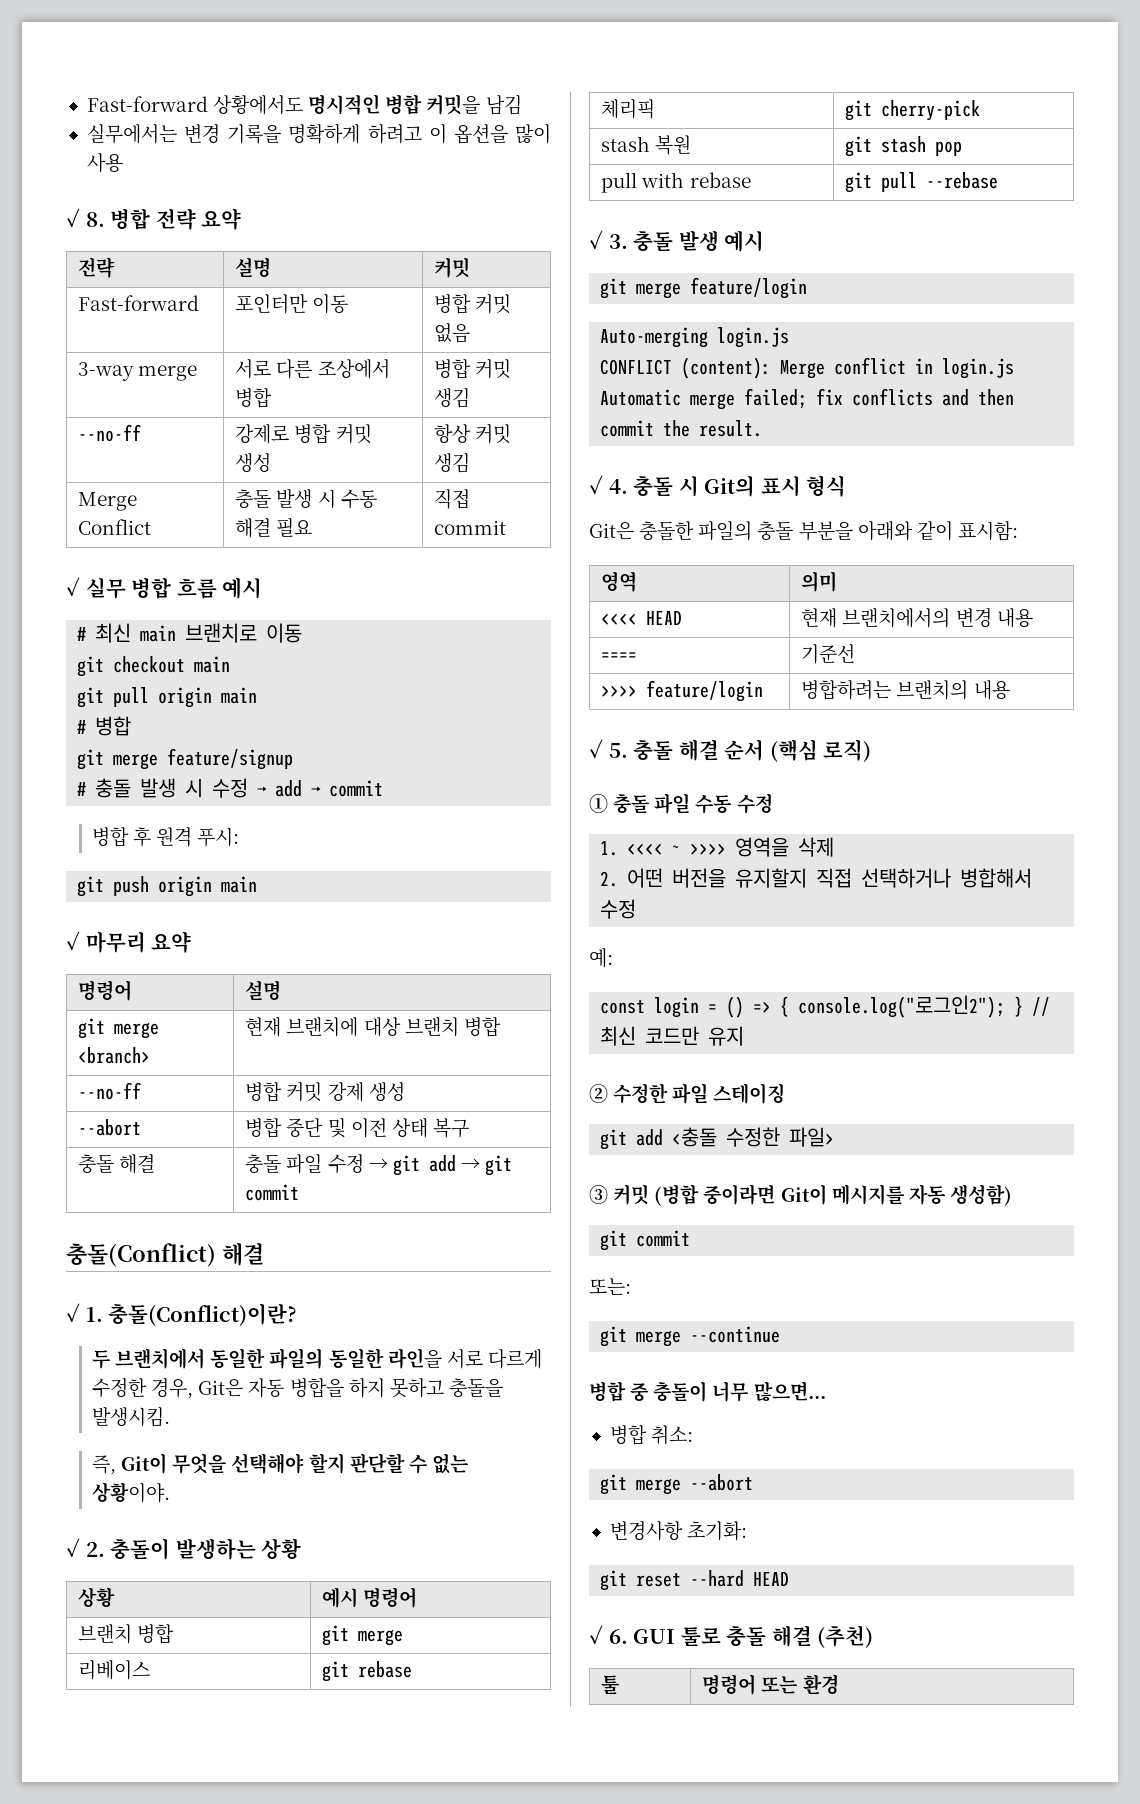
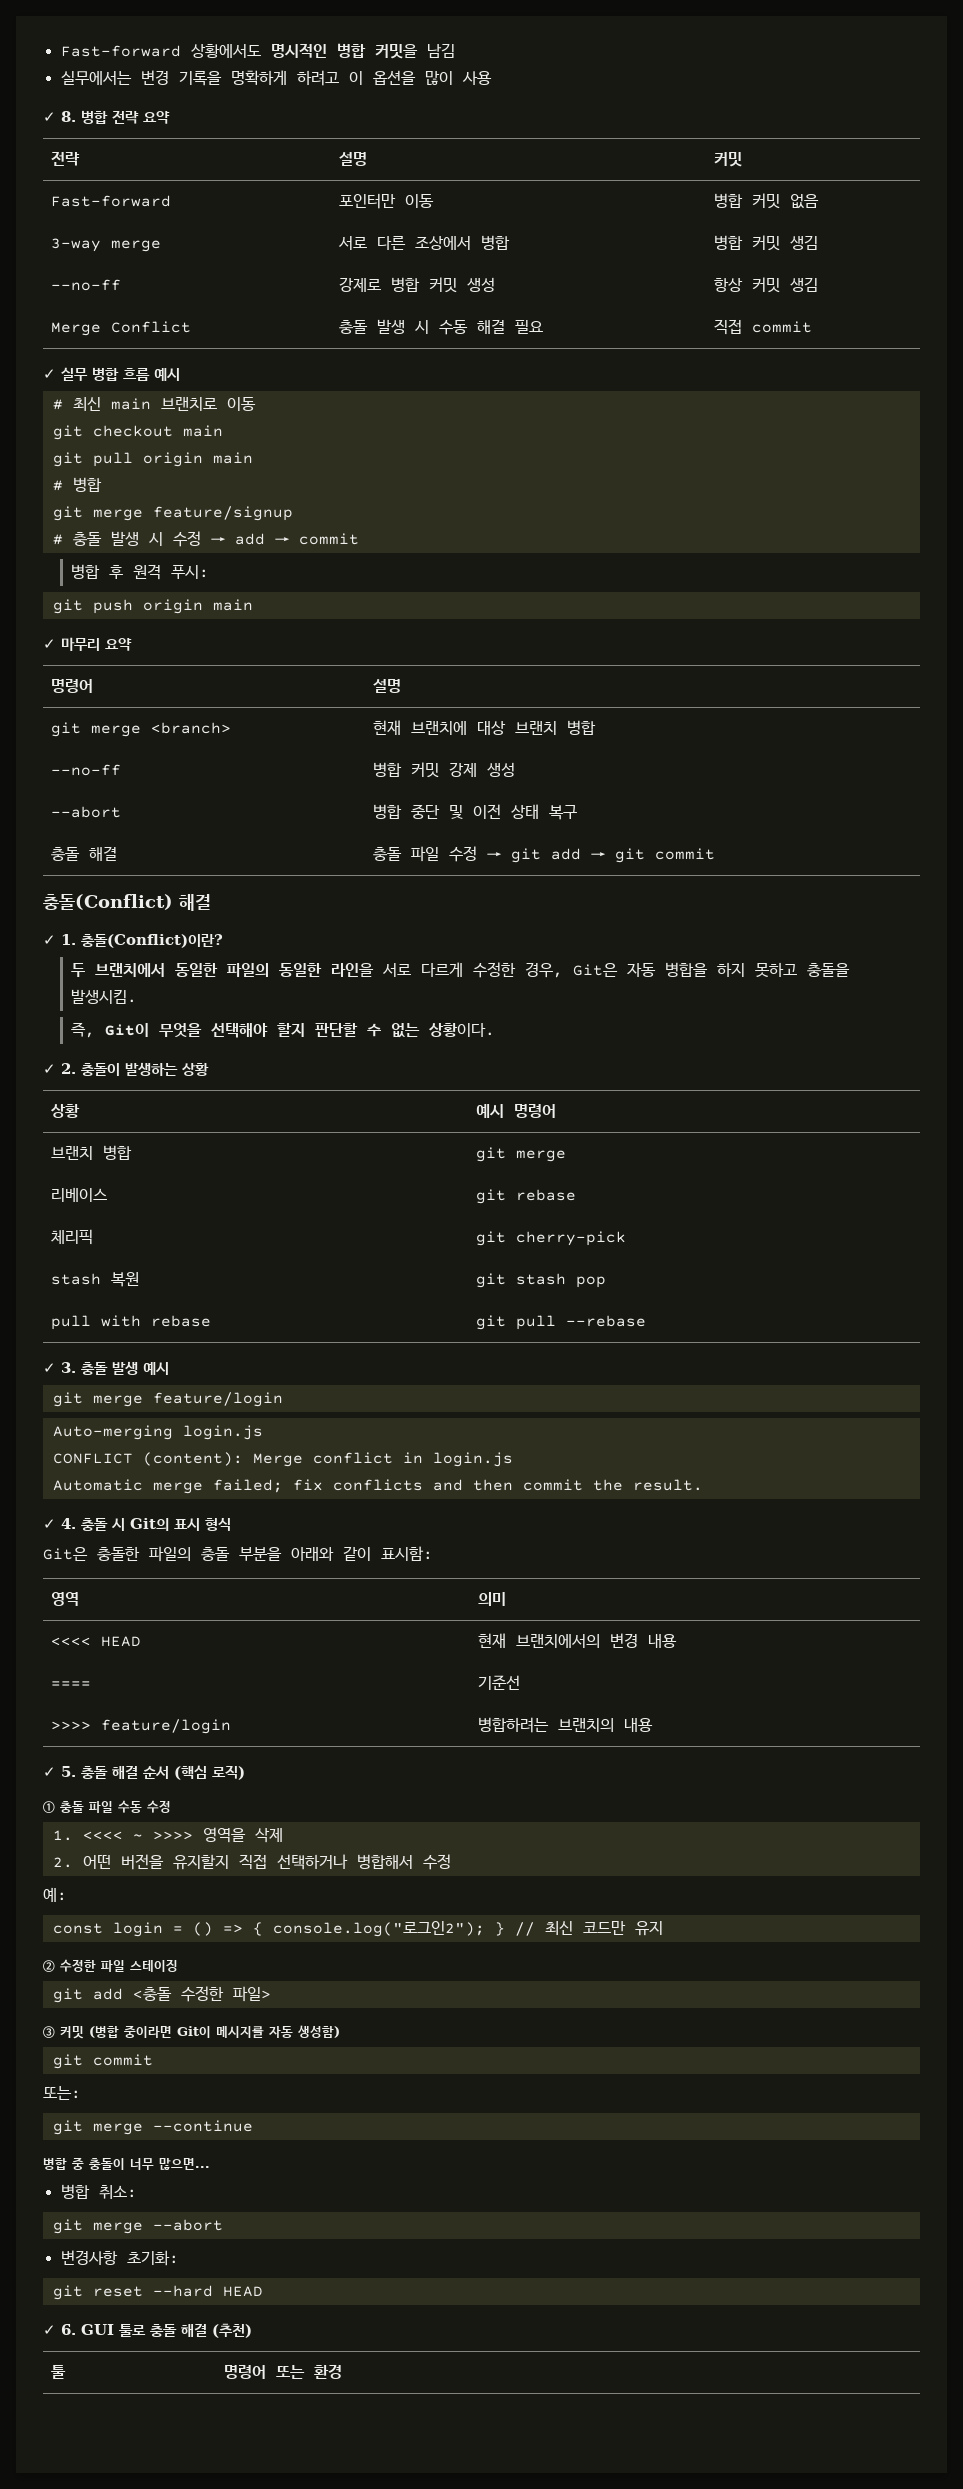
- 즉, Git이 무엇을 선택해야 할지 판단할 수 없는 상황이야.
+ 즉, Git이 무엇을 선택해야 할지 판단할 수 없는 상황이다.

